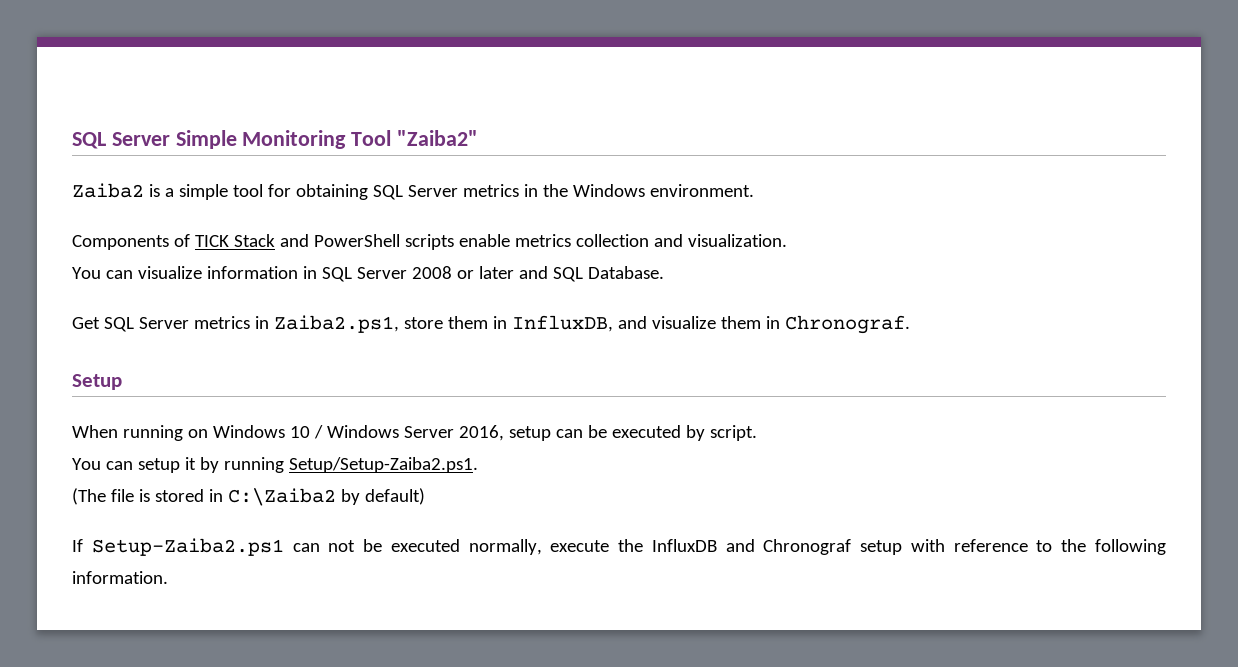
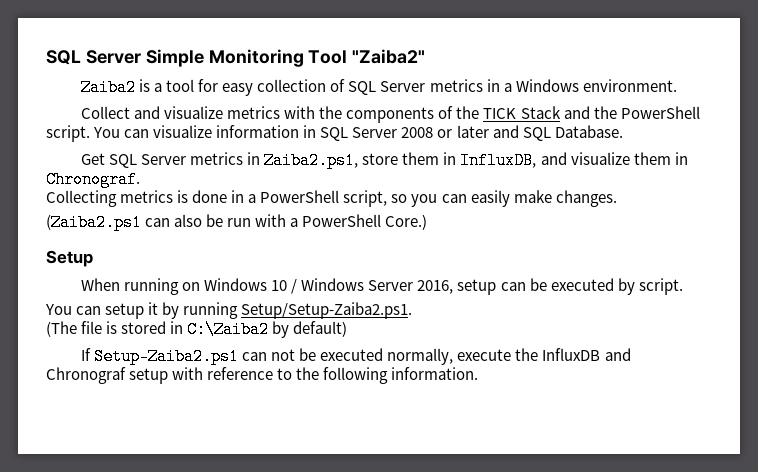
- Zaiba2 is a simple tool for obtaining SQL Server metrics in the Windows environment.
+ Zaiba2 is a tool for easy collection of SQL Server metrics in a Windows environment.
- Components of TICK Stack and PowerShell scripts enable metrics collection and visualization.
- You can visualize information in SQL Server 2008 or later and SQL Database.
+ Collect and visualize metrics with the components of the TICK Stack and the PowerShell script. You can visualize information in SQL Server 2008 or later and SQL Database.
+ Collecting metrics is done in a PowerShell script, so you can easily make changes.
+ (Zaiba2.ps1 can also be run with a PowerShell Core.)

